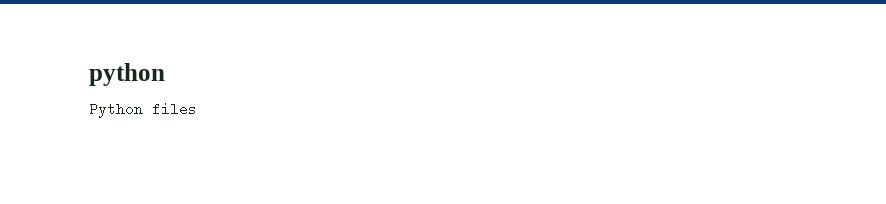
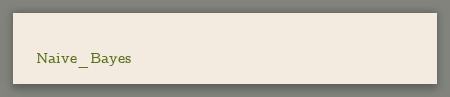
- python
- Python files
+ Naive_Bayes

